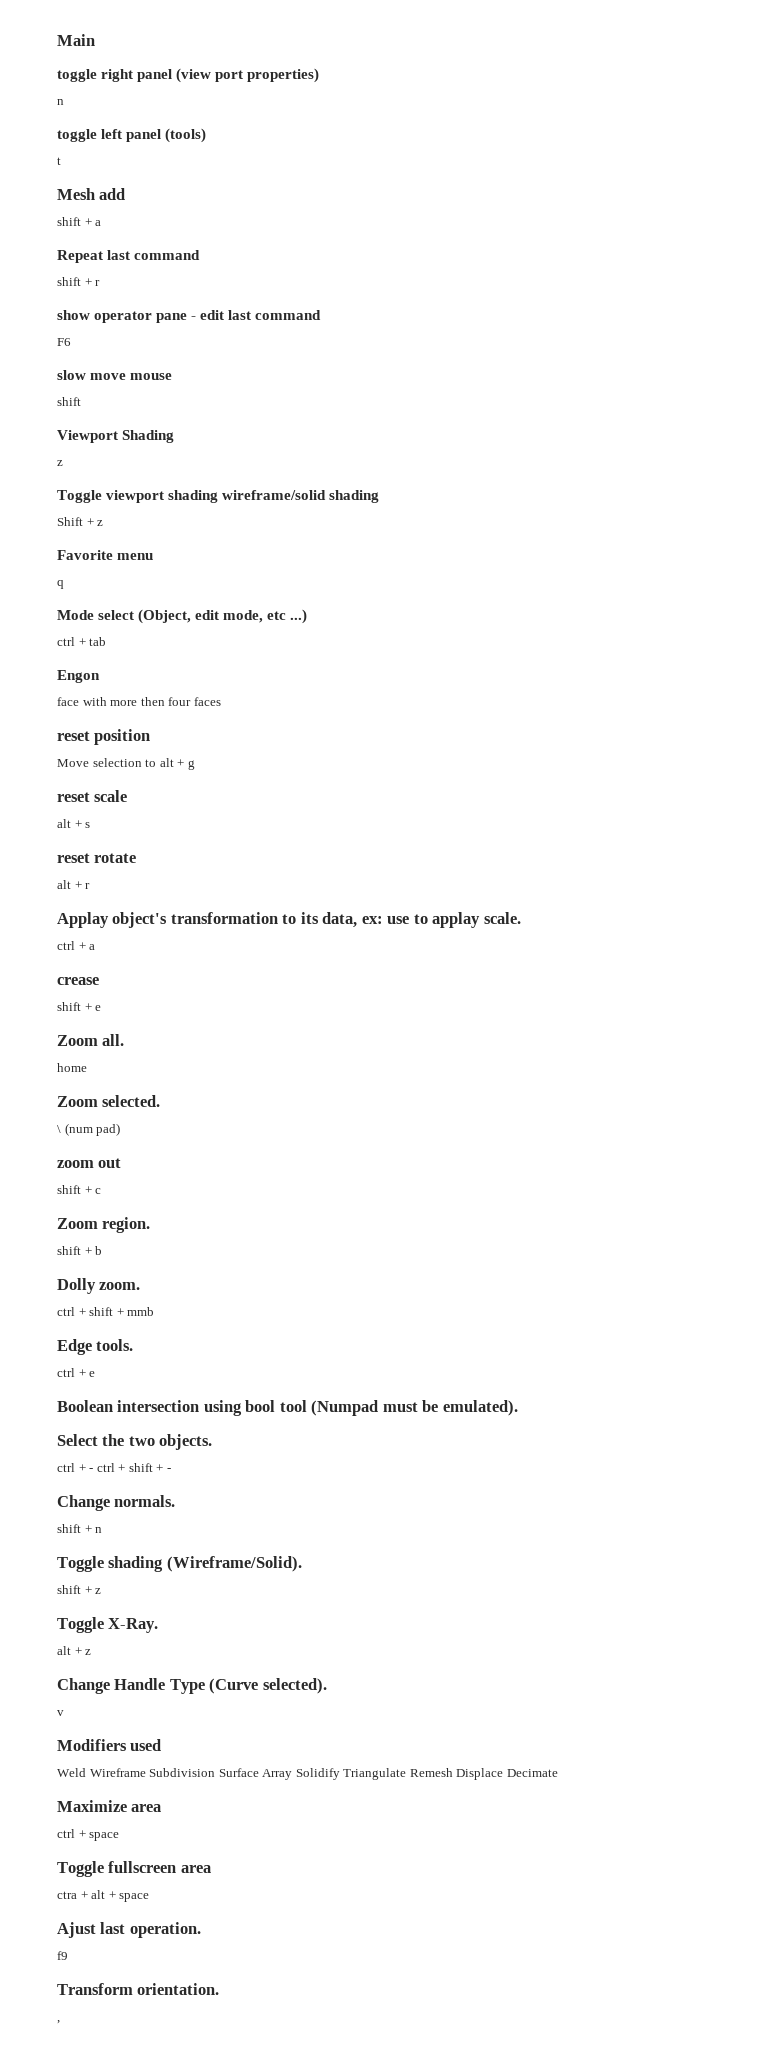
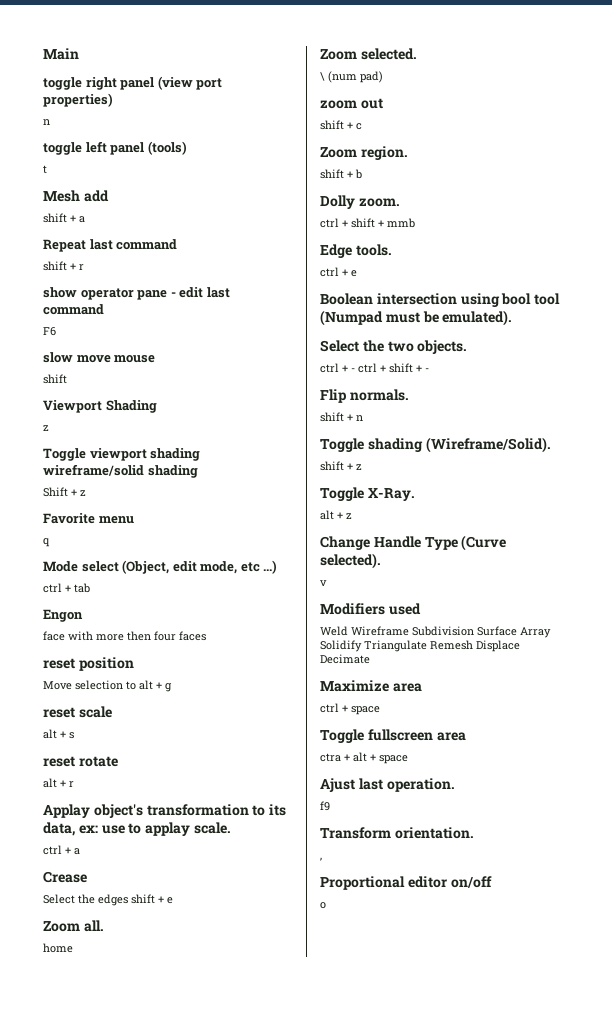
- crease
- shift + e
+ Crease
+ Select the edges shift + e
- Change normals.
+ Flip normals.
+ Proportional editor on/off
+ o

